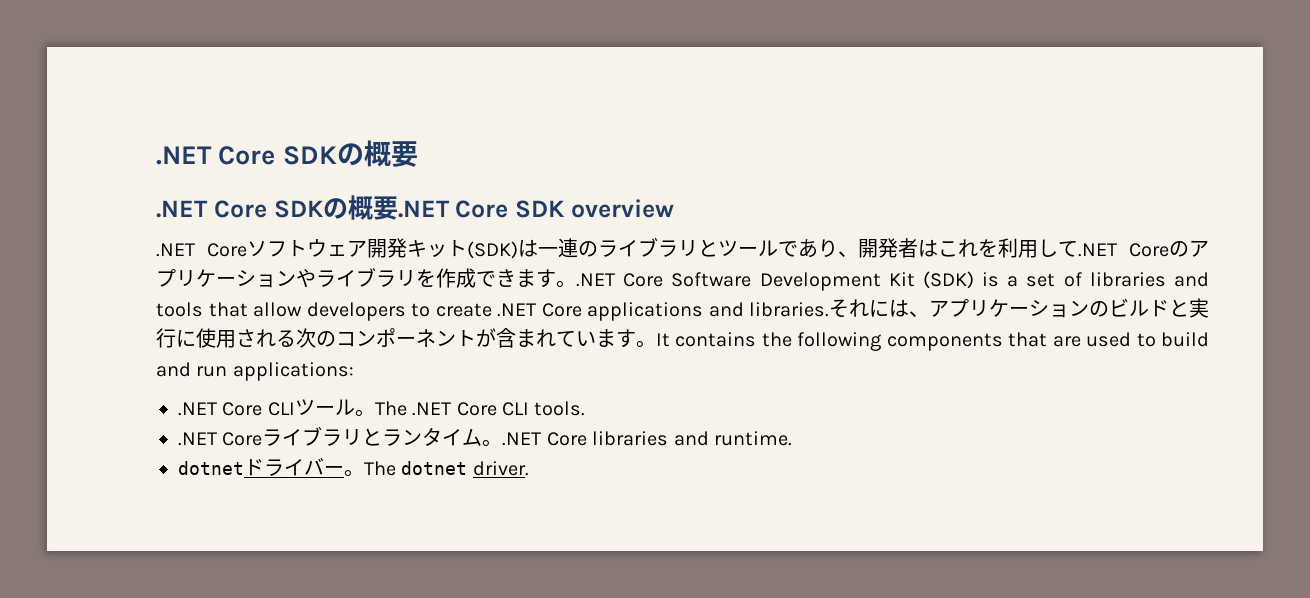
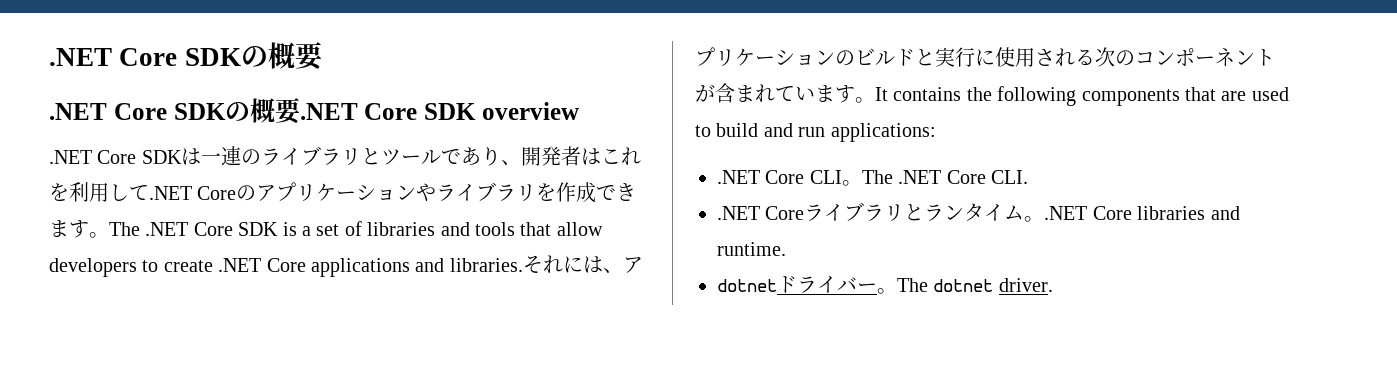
- .NET Coreソフトウェア開発キット(SDK)は一連のライブラリとツールであり、開発者はこれを利用して.NET Coreのアプリケーションやライブラリを作成できます。.NET Core Software Development Kit (SDK) is a set of libraries and tools that allow developers to create .NET Core applications and libraries.
+ .NET Core SDKは一連のライブラリとツールであり、開発者はこれを利用して.NET Coreのアプリケーションやライブラリを作成できます。The .NET Core SDK is a set of libraries and tools that allow developers to create .NET Core applications and libraries.
- .NET Core CLIツール。The .NET Core CLI tools.
+ .NET Core CLI。The .NET Core CLI.

